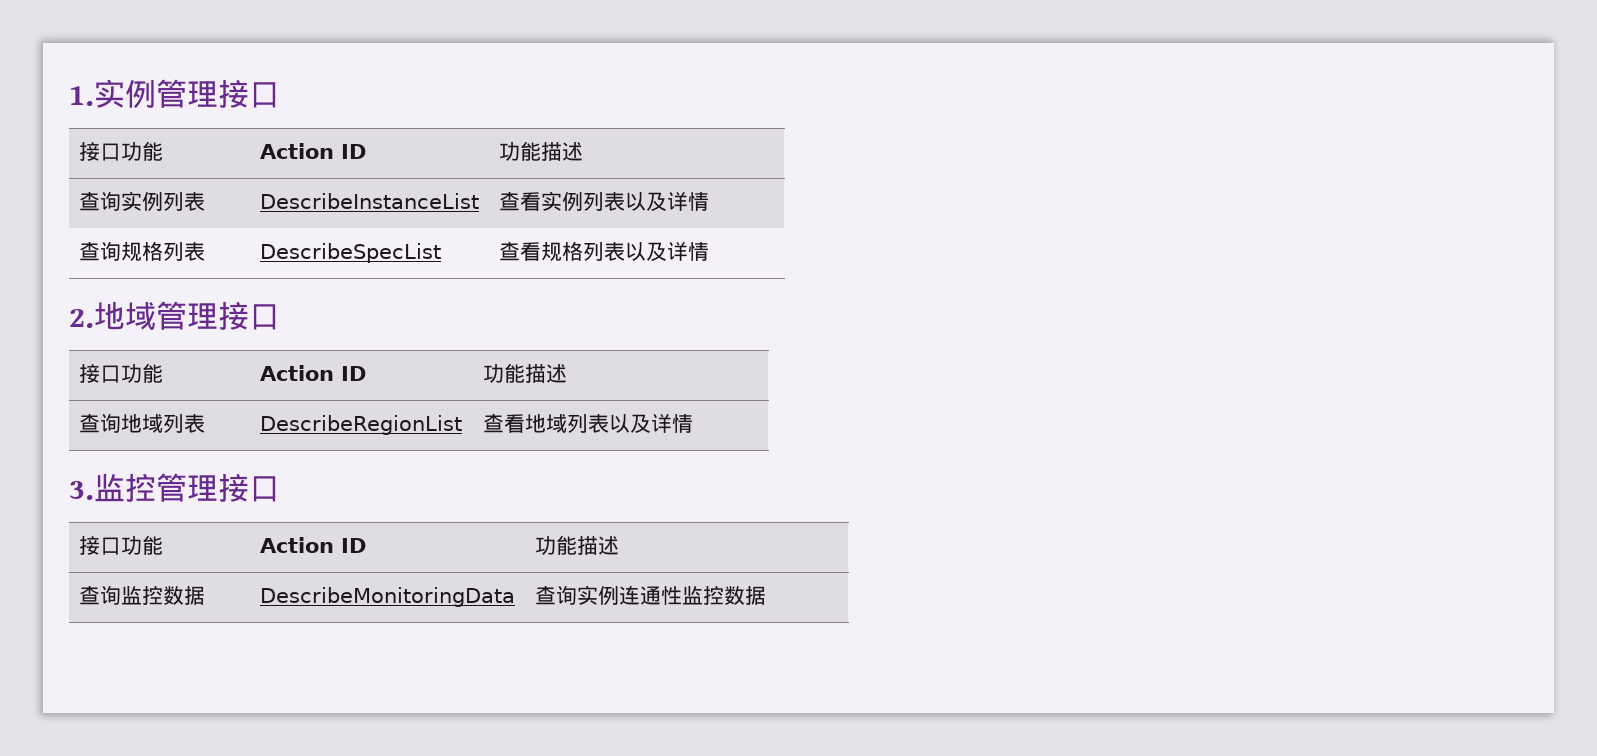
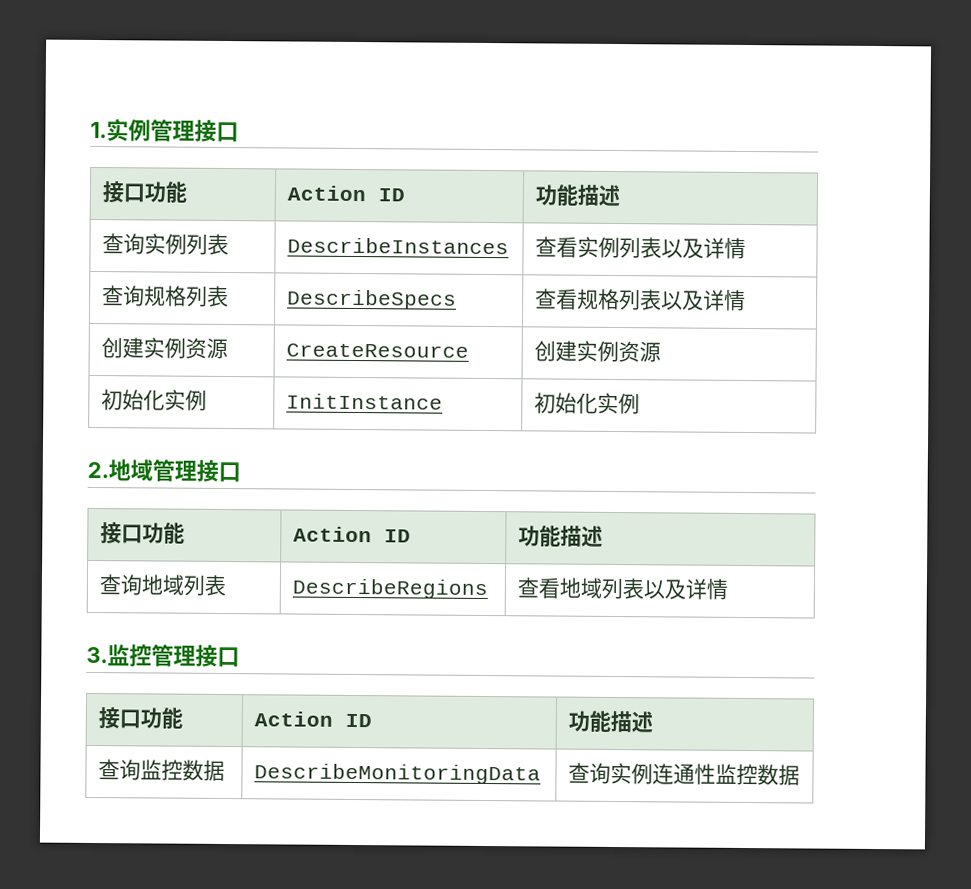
- 查询实例列表 | DescribeInstanceList | 查看实例列表以及详情
+ 查询实例列表 | DescribeInstances | 查看实例列表以及详情
- 查询规格列表 | DescribeSpecList | 查看规格列表以及详情
+ 查询规格列表 | DescribeSpecs | 查看规格列表以及详情
+ 创建实例资源 | CreateResource | 创建实例资源
+ 初始化实例 | InitInstance | 初始化实例
- 查询地域列表 | DescribeRegionList | 查看地域列表以及详情
+ 查询地域列表 | DescribeRegions | 查看地域列表以及详情

